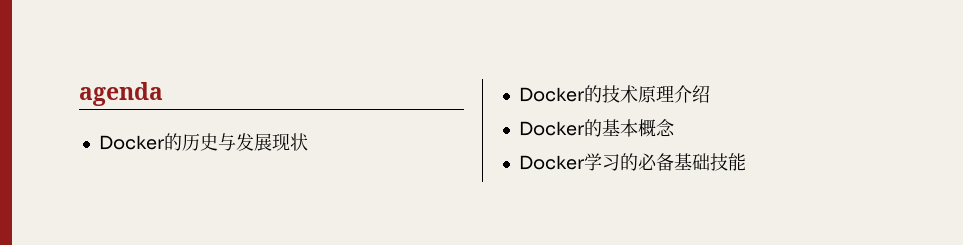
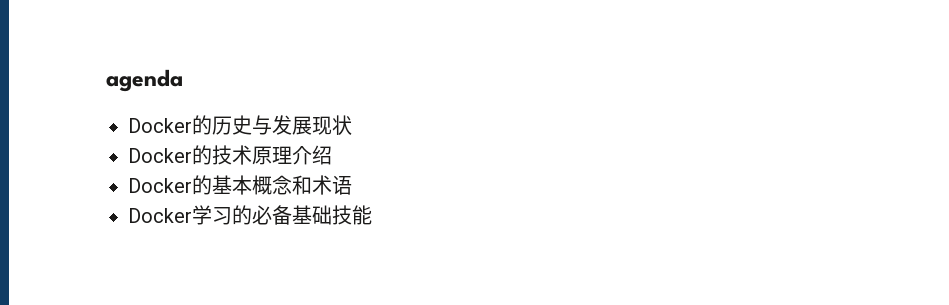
- Docker的基本概念
+ Docker的基本概念和术语

